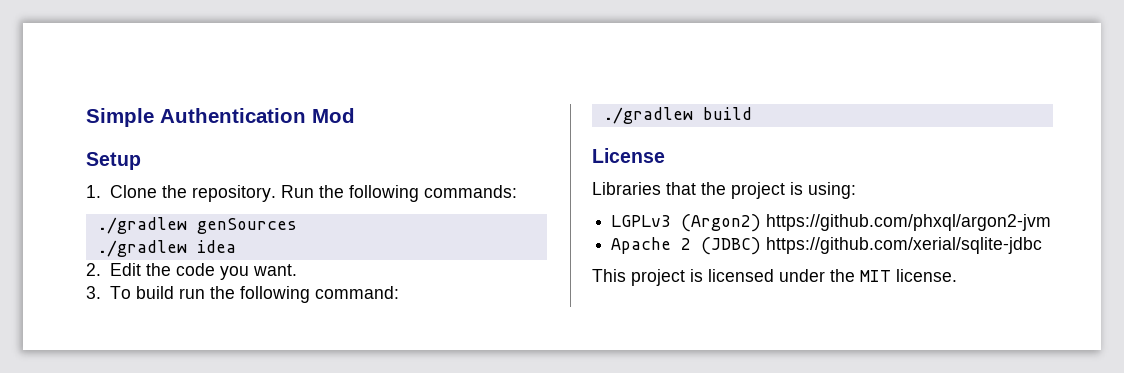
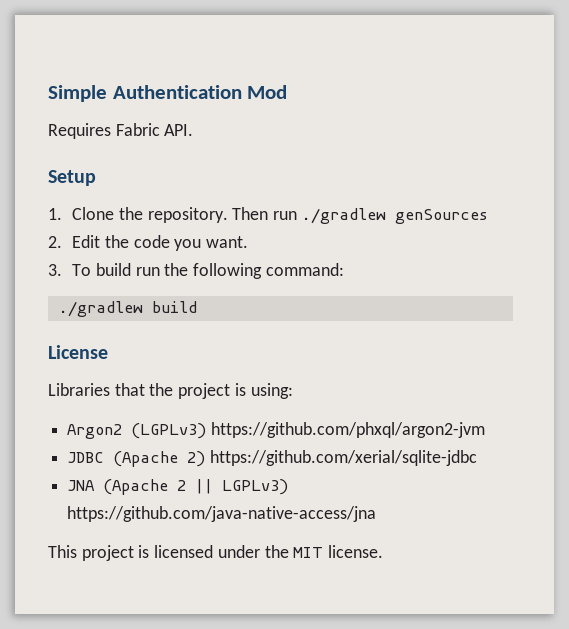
+ Requires Fabric API.
- Run the following commands:
- ./gradlew genSources
+ Then run ./gradlew genSources
- ./gradlew idea
- LGPLv3 (Argon2) https://github.com/phxql/argon2-jvm
+ Argon2 (LGPLv3) https://github.com/phxql/argon2-jvm
- Apache 2 (JDBC) https://github.com/xerial/sqlite-jdbc
+ JDBC (Apache 2) https://github.com/xerial/sqlite-jdbc
+ JNA (Apache 2 || LGPLv3) https://github.com/java-native-access/jna

